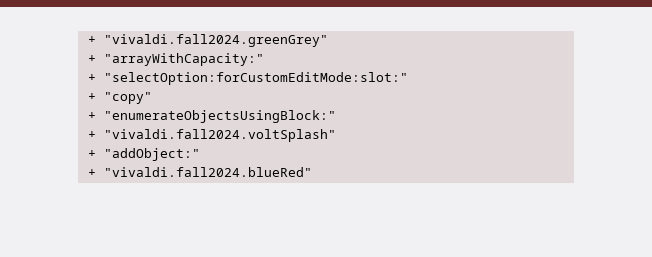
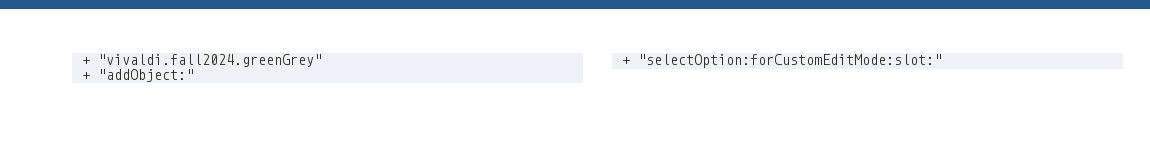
- + "arrayWithCapacity:"
- + "selectOption:forCustomEditMode:slot:"
- + "copy"
- + "enumerateObjectsUsingBlock:"
- + "vivaldi.fall2024.voltSplash"
- + "vivaldi.fall2024.blueRed"
+ + "selectOption:forCustomEditMode:slot:"

